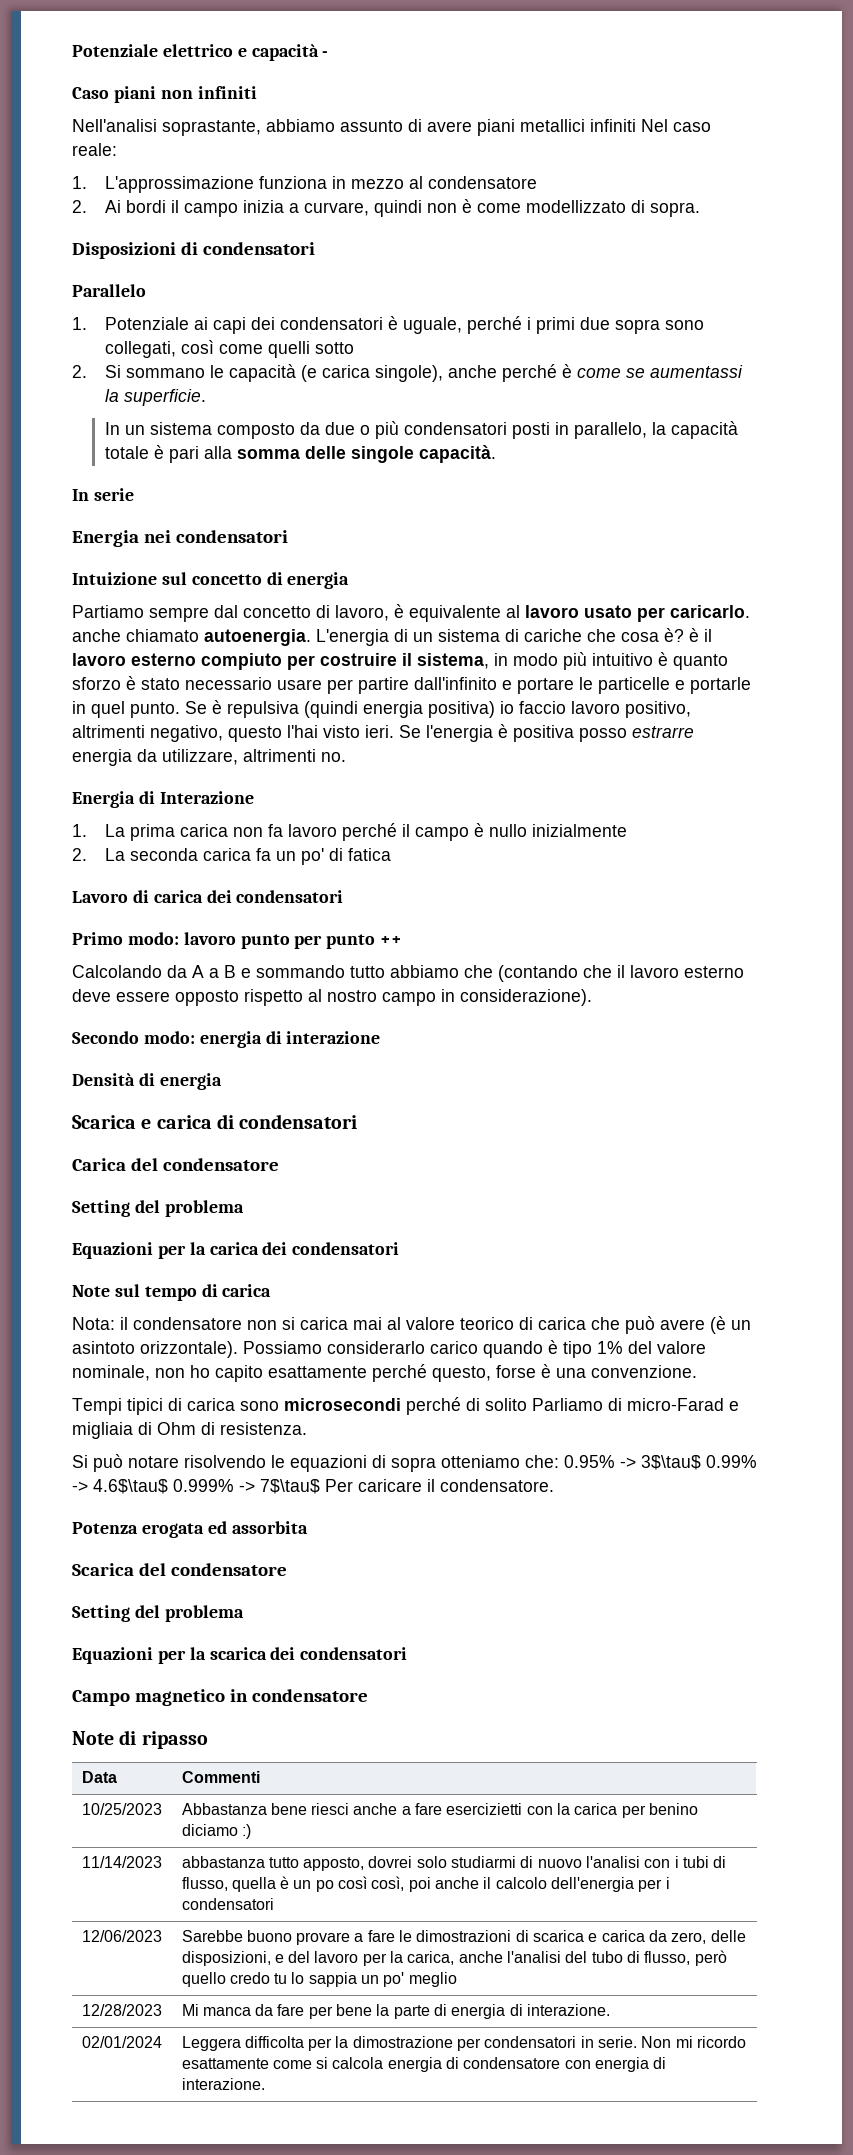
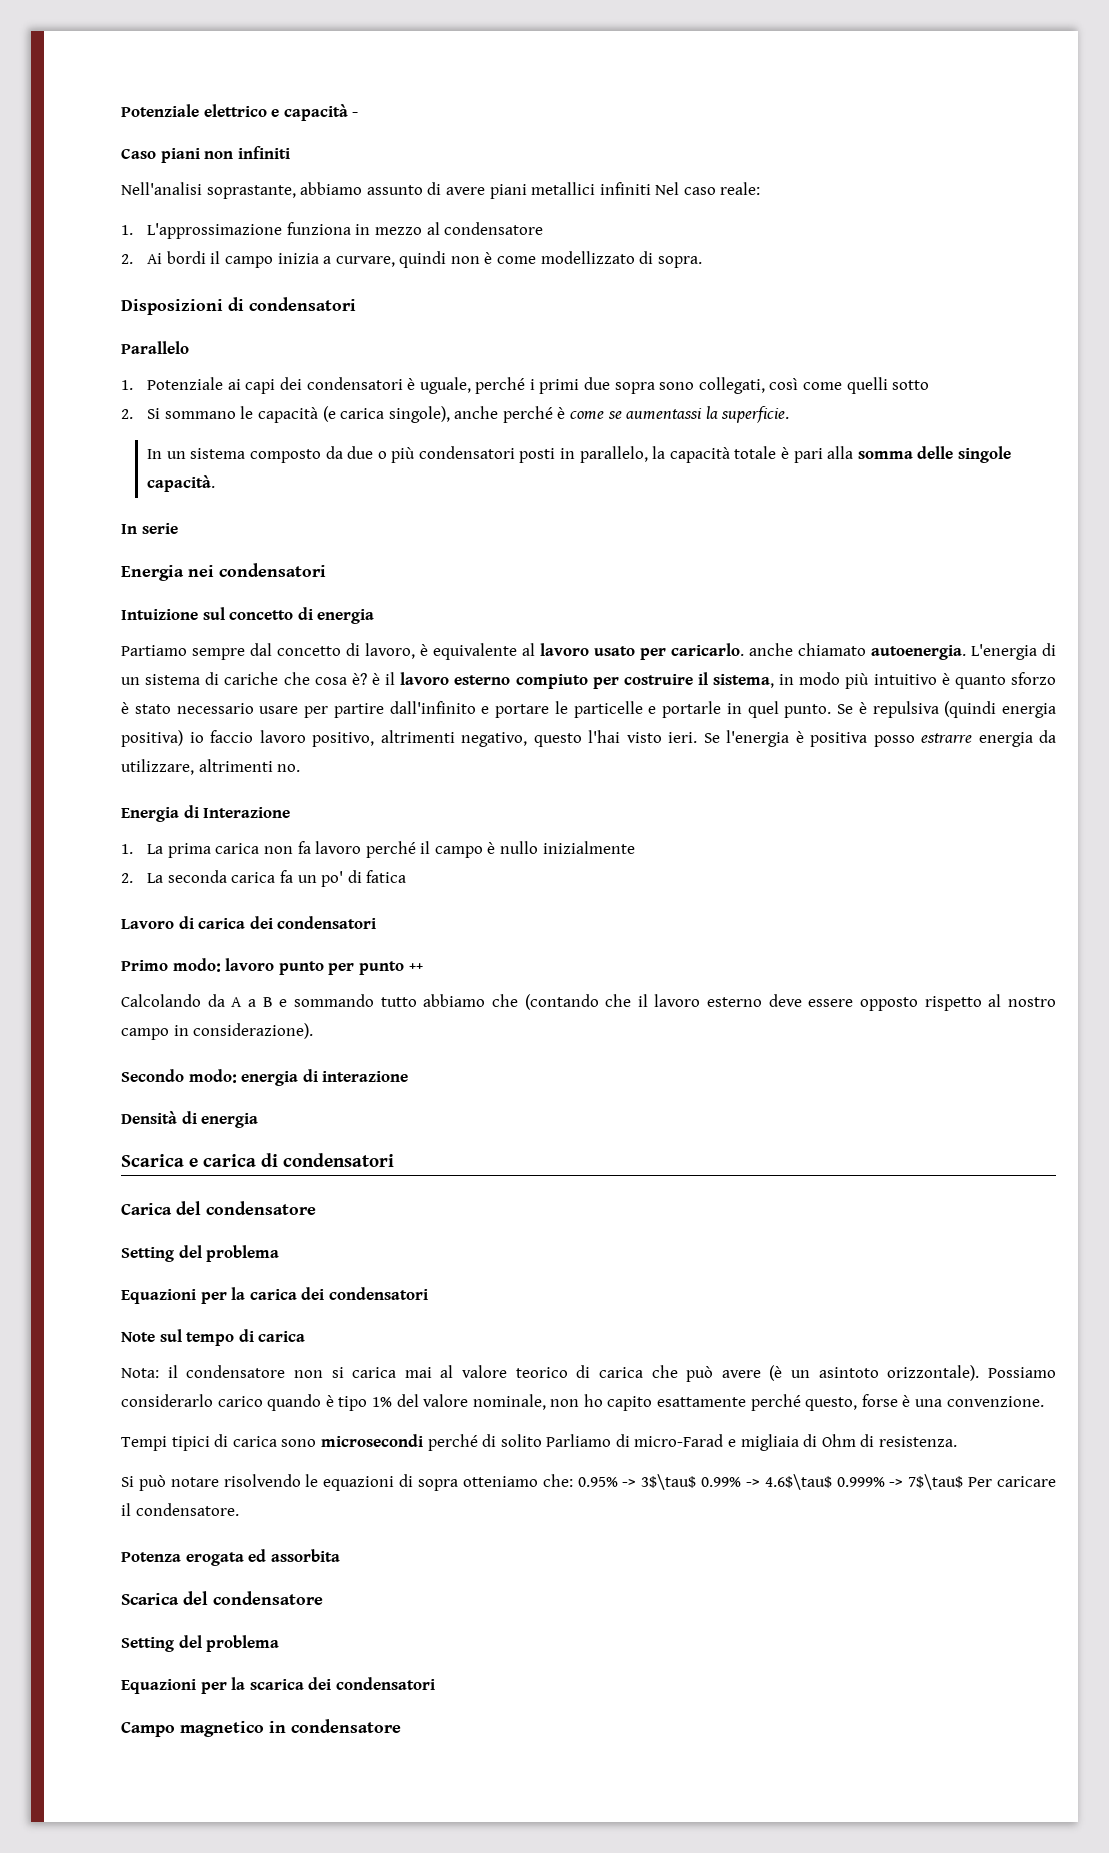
- Note di ripasso
- Data | Commenti
- 10/25/2023 | Abbastanza bene riesci anche a fare esercizietti con la carica per benino diciamo :)
- 11/14/2023 | abbastanza tutto apposto, dovrei solo studiarmi di nuovo l'analisi con i tubi di flusso, quella è un po così così, poi anche il calcolo dell'energia per i condensatori
- 12/06/2023 | Sarebbe buono provare a fare le dimostrazioni di scarica e carica da zero, delle disposizioni, e del lavoro per la carica, anche l'analisi del tubo di flusso, però quello credo tu lo sappia un po' meglio
- 12/28/2023 | Mi manca da fare per bene la parte di energia di interazione.
- 02/01/2024 | Leggera difficolta per la dimostrazione per condensatori in serie. Non mi ricordo esattamente come si calcola energia di condensatore con energia di interazione.

